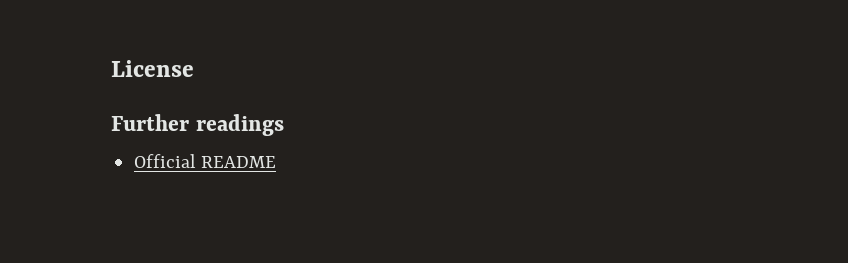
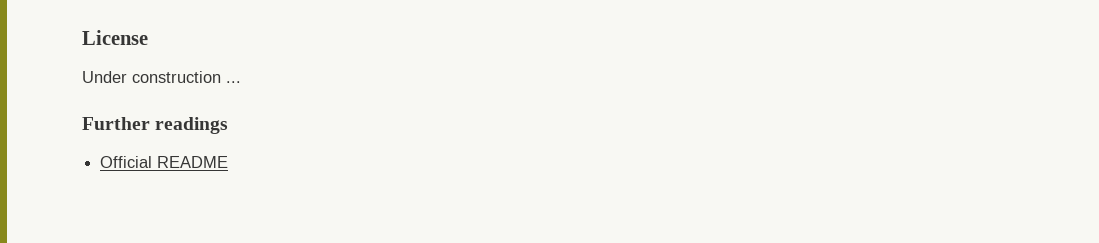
+ Under construction ...

